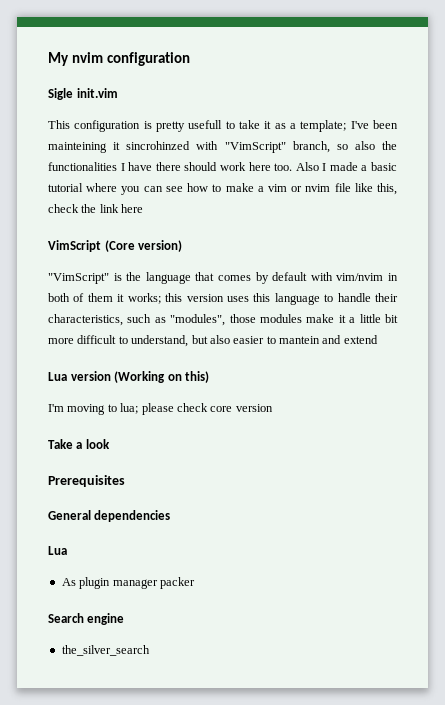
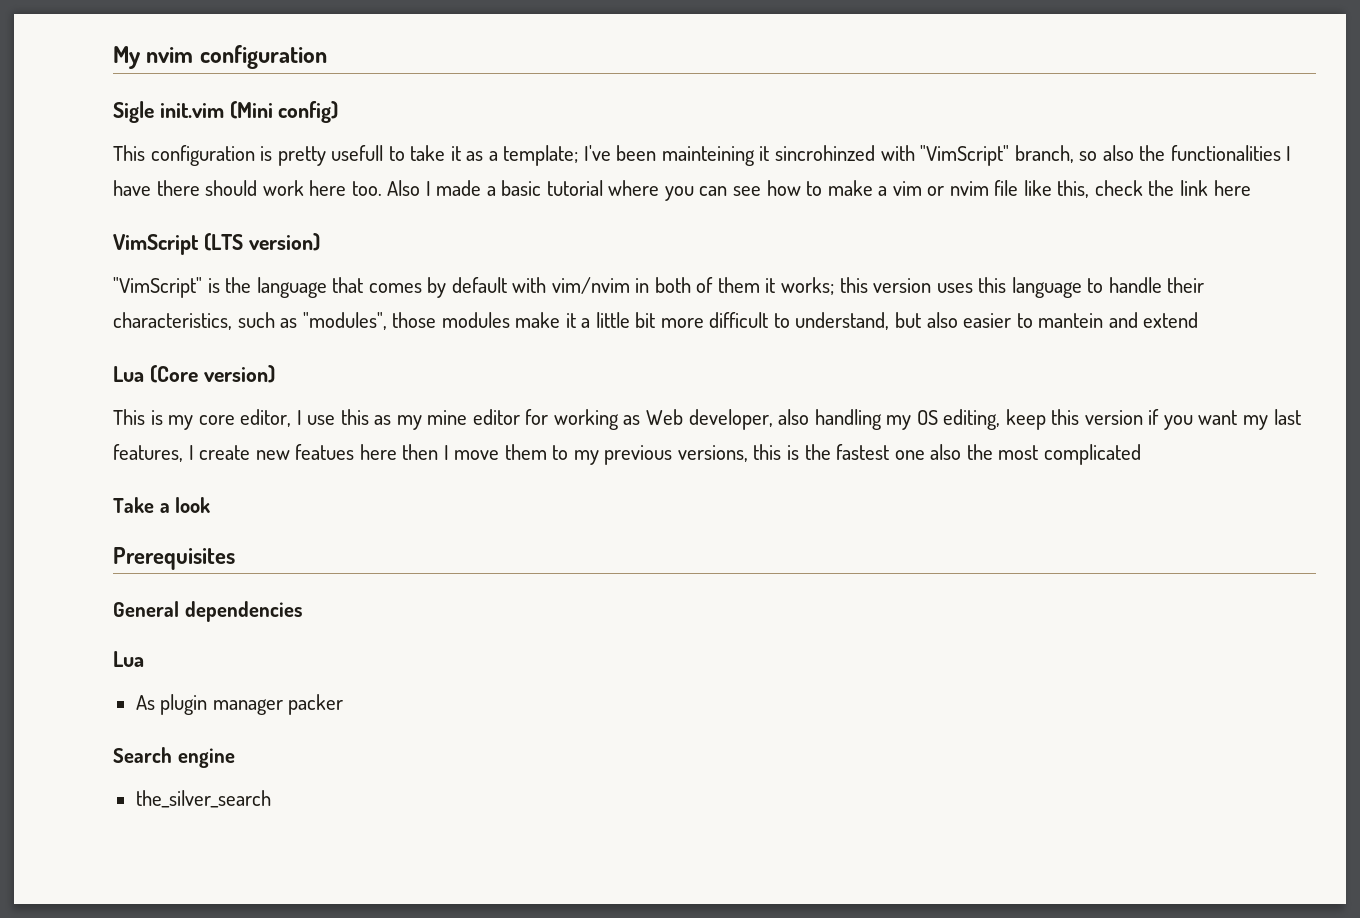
- Sigle init.vim
+ Sigle init.vim (Mini config)
- VimScript (Core version)
+ VimScript (LTS version)
- Lua version (Working on this)
- I'm moving to lua; please check core version
+ Lua (Core version)
+ This is my core editor, I use this as my mine editor for working as Web developer, also handling my OS editing, keep this version if you want my last features, I create new featues here then I move them to my previous versions, this is the fastest one also the most complicated

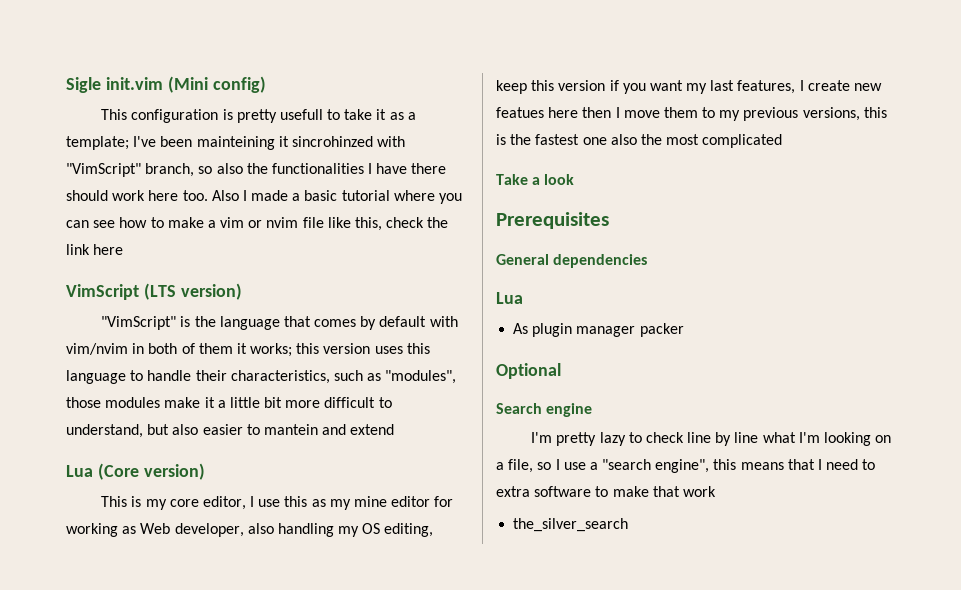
- My nvim configuration
+ Optional
+ I'm pretty lazy to check line by line what I'm looking on a file, so I use a "search engine", this means that I need to extra software to make that work

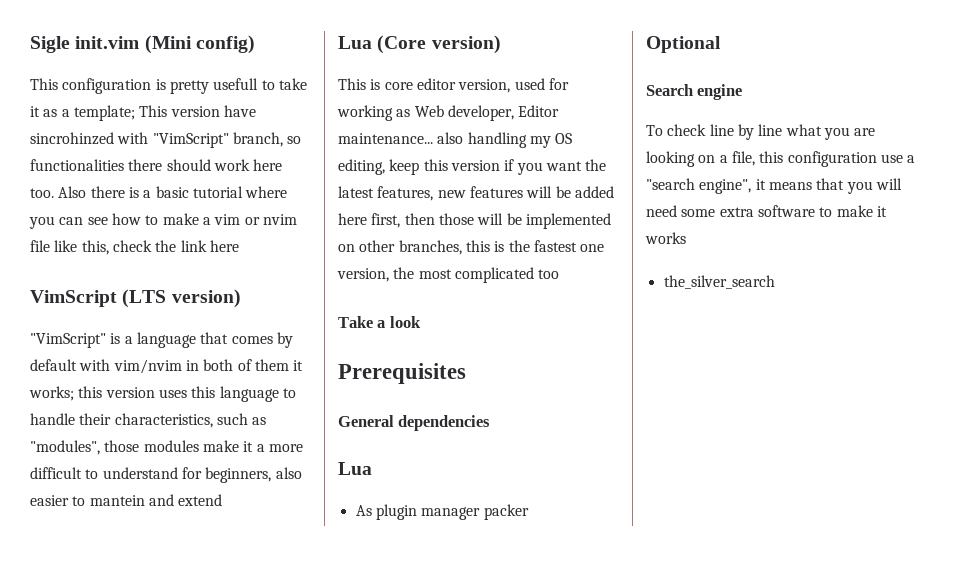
- This configuration is pretty usefull to take it as a template; I've been mainteining it sincrohinzed with "VimScript" branch, so also the functionalities I have there should work here too.
+ This configuration is pretty usefull to take it as a template; This version have sincrohinzed with "VimScript" branch, so functionalities there should work here too.
- Also I made a basic tutorial where you can see how to make a vim or nvim file like this, check the link here
+ Also there is a basic tutorial where you can see how to make a vim or nvim file like this, check the link here
- "VimScript" is the language that comes by default with vim/nvim in both of them it works; this version uses this language to handle their characteristics, such as "modules", those modules make it a little bit more difficult to understand, but also easier to mantein and extend
+ "VimScript" is a language that comes by default with vim/nvim in both of them it works; this version uses this language to handle their characteristics, such as "modules", those modules make it a more difficult to understand for beginners, also easier to mantein and extend
- This is my core editor, I use this as my mine editor for working as Web developer, also handling my OS editing, keep this version if you want my last features, I create new featues here then I move them to my previous versions, this is the fastest one also the most complicated
+ This is core editor version, used for working as Web developer, Editor maintenance... also handling my OS editing, keep this version if you want the latest features, new features will be added here first, then those will be implemented on other branches, this is the fastest one version, the most complicated too
- I'm pretty lazy to check line by line what I'm looking on a file, so I use a "search engine", this means that I need to extra software to make that work
+ To check line by line what you are looking on a file, this configuration use a "search engine", it means that you will need some extra software to make it works

